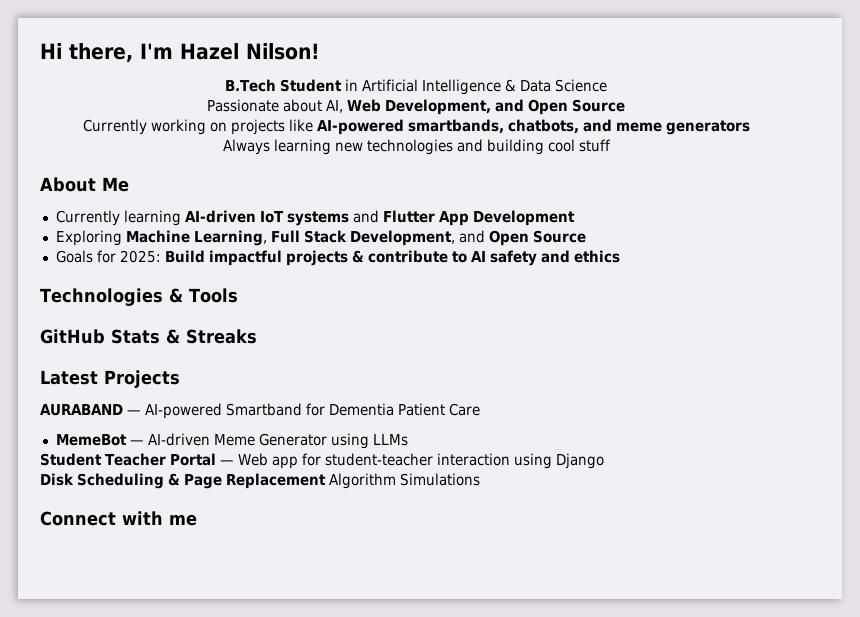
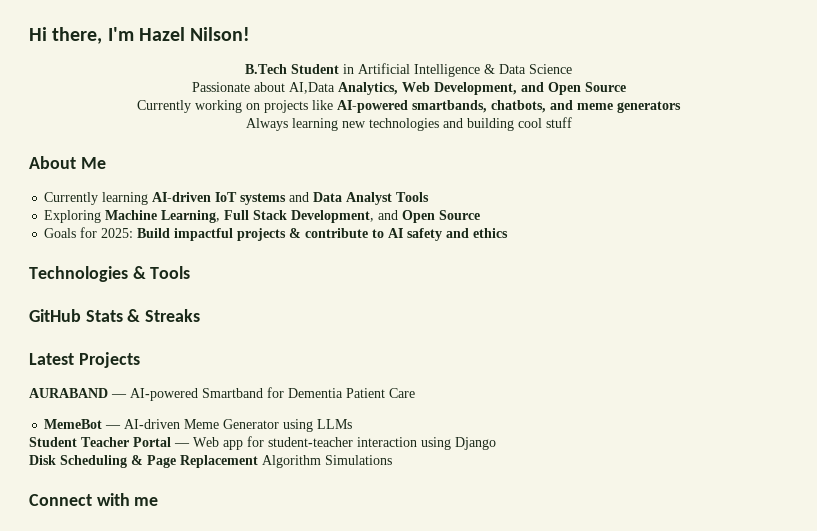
- Passionate about AI, Web Development, and Open Source
+ Passionate about AI,Data Analytics, Web Development, and Open Source
- Currently learning AI-driven IoT systems and Flutter App Development
+ Currently learning AI-driven IoT systems and Data Analyst Tools

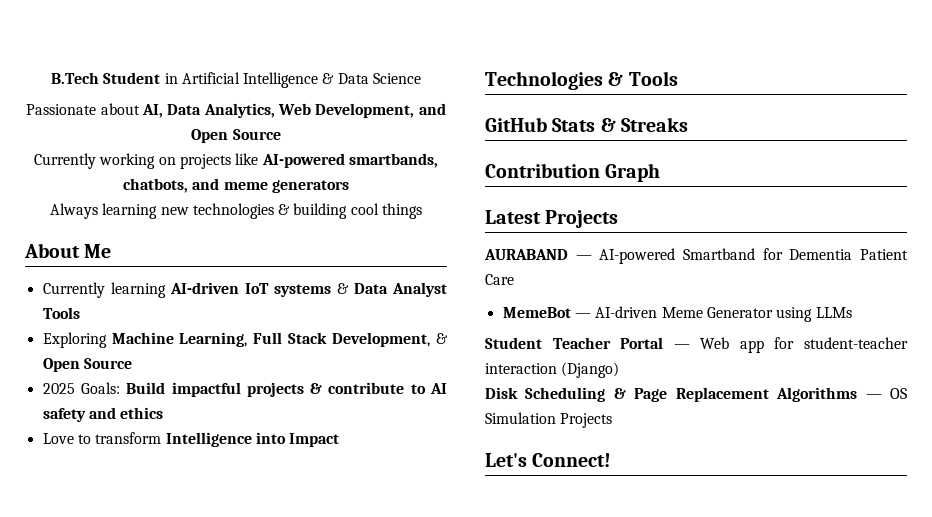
- Hi there, I'm Hazel Nilson!
- Passionate about AI,Data Analytics, Web Development, and Open Source
+ Passionate about AI, Data Analytics, Web Development, and Open Source
- Always learning new technologies and building cool stuff
+ Always learning new technologies & building cool things
- Currently learning AI-driven IoT systems and Data Analyst Tools
+ Currently learning AI-driven IoT systems & Data Analyst Tools
- Exploring Machine Learning, Full Stack Development, and Open Source
- Goals for 2025: Build impactful projects & contribute to AI safety and ethics
+ Exploring Machine Learning, Full Stack Development, & Open Source
+ 2025 Goals: Build impactful projects & contribute to AI safety and ethics
+ Love to transform Intelligence into Impact
+ Contribution Graph
- Student Teacher Portal — Web app for student-teacher interaction using Django
+ Student Teacher Portal — Web app for student-teacher interaction (Django)
- Disk Scheduling & Page Replacement Algorithm Simulations
- Connect with me
+ Disk Scheduling & Page Replacement Algorithms — OS Simulation Projects
+ Let's Connect!

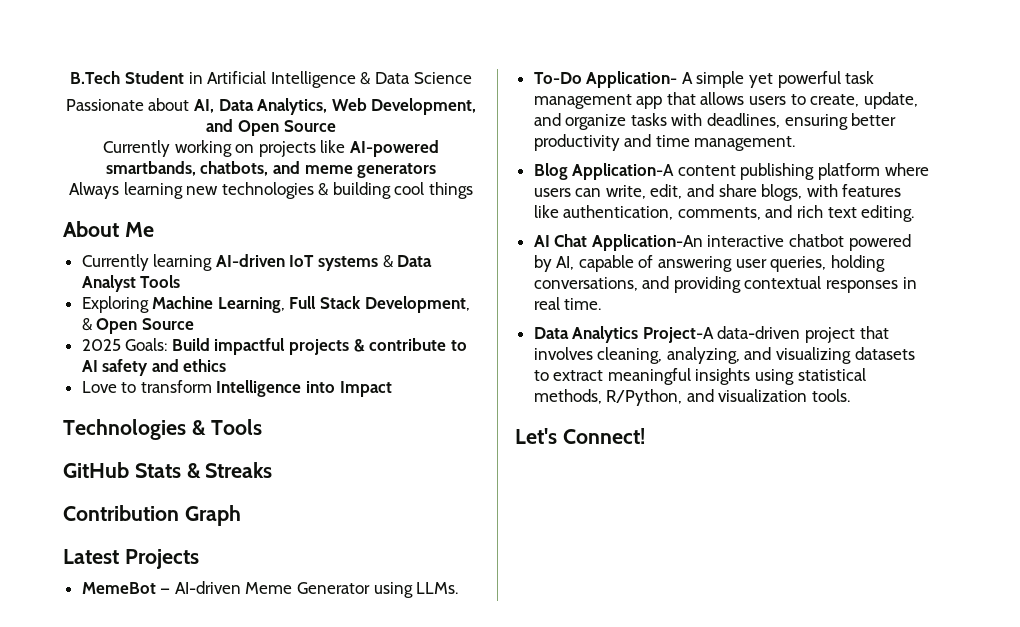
- AURABAND — AI-powered Smartband for Dementia Patient Care
- MemeBot — AI-driven Meme Generator using LLMs
- Student Teacher Portal — Web app for student-teacher interaction (Django)
- Disk Scheduling & Page Replacement Algorithms — OS Simulation Projects
+ MemeBot — AI-driven Meme Generator using LLMs.
+ To-Do Application- A simple yet powerful task management app that allows users to create, update, and organize tasks with deadlines, ensuring better productivity and time management.
+ Blog Application-A content publishing platform where users can write, edit, and share blogs, with features like authentication, comments, and rich text editing.
+ AI Chat Application-An interactive chatbot powered by AI, capable of answering user queries, holding conversations, and providing contextual responses in real time.
+ Data Analytics Project-A data-driven project that involves cleaning, analyzing, and visualizing datasets to extract meaningful insights using statistical methods, R/Python, and visualization tools.

